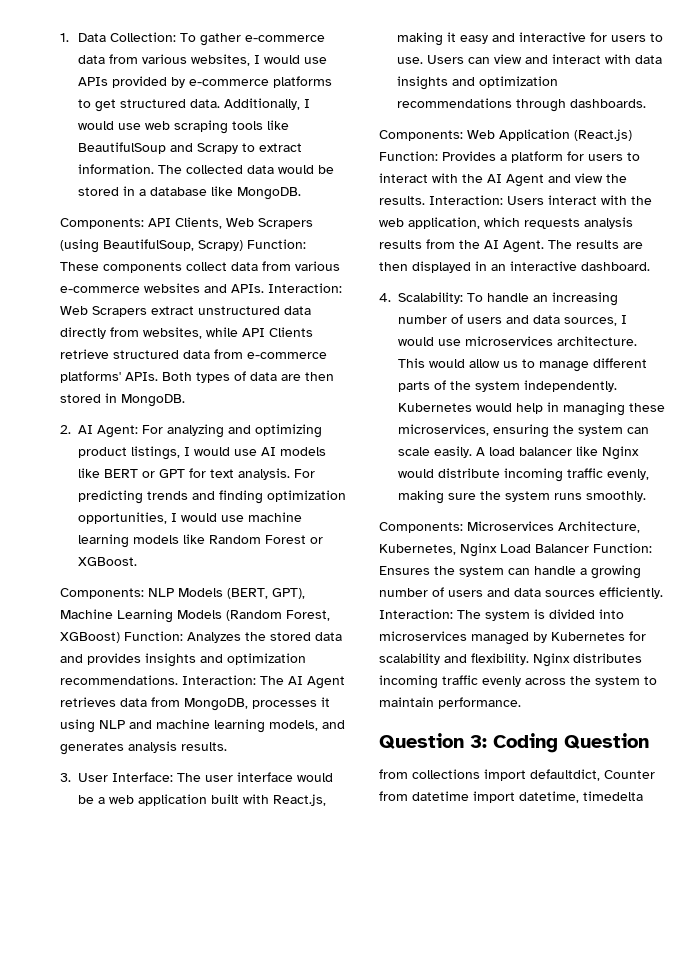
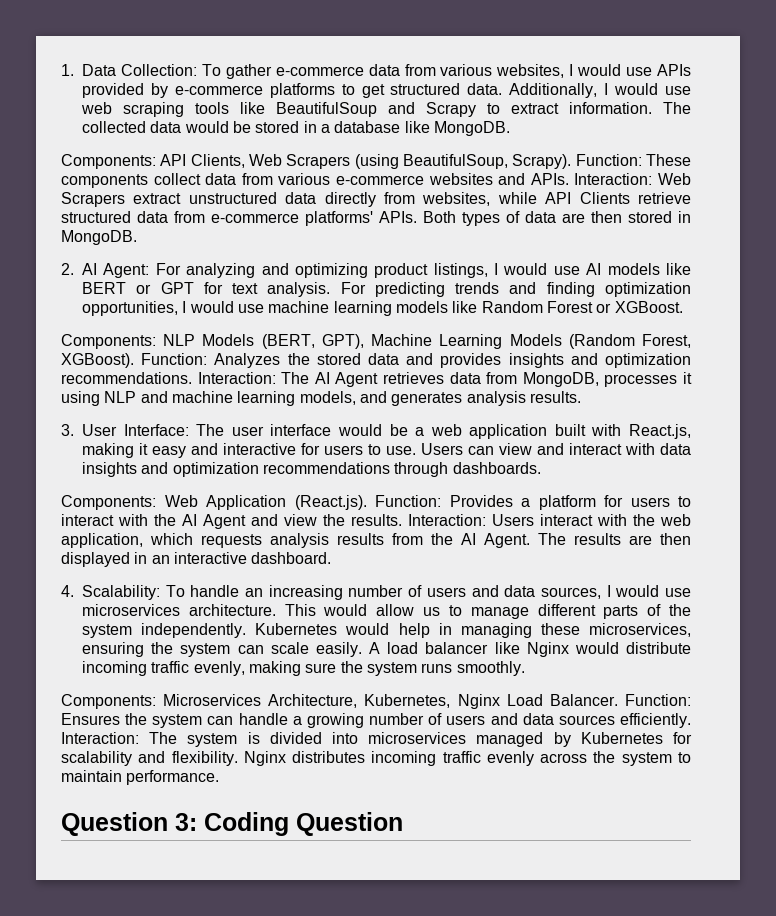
- Components: API Clients, Web Scrapers (using BeautifulSoup, Scrapy) Function: These components collect data from various e-commerce websites and APIs.
+ Components: API Clients, Web Scrapers (using BeautifulSoup, Scrapy). Function: These components collect data from various e-commerce websites and APIs.
- Components: NLP Models (BERT, GPT), Machine Learning Models (Random Forest, XGBoost) Function: Analyzes the stored data and provides insights and optimization recommendations.
+ Components: NLP Models (BERT, GPT), Machine Learning Models (Random Forest, XGBoost). Function: Analyzes the stored data and provides insights and optimization recommendations.
- Components: Web Application (React.js) Function: Provides a platform for users to interact with the AI Agent and view the results.
+ Components: Web Application (React.js). Function: Provides a platform for users to interact with the AI Agent and view the results.
- Components: Microservices Architecture, Kubernetes, Nginx Load Balancer Function: Ensures the system can handle a growing number of users and data sources efficiently.
+ Components: Microservices Architecture, Kubernetes, Nginx Load Balancer. Function: Ensures the system can handle a growing number of users and data sources efficiently.
- from collections import defaultdict, Counter from datetime import datetime, timedelta

